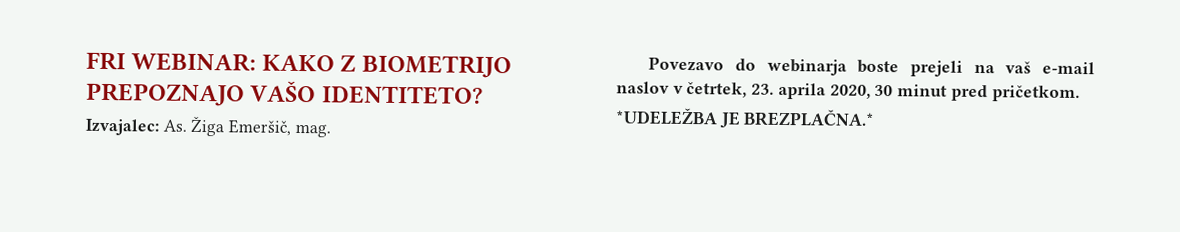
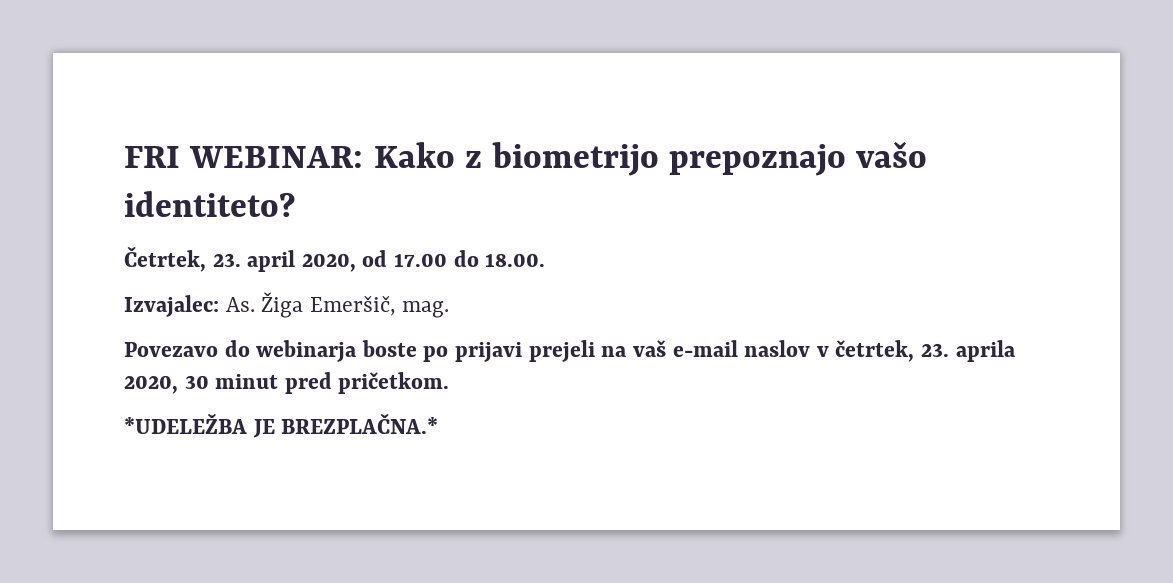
- FRI WEBINAR: KAKO Z BIOMETRIJO PREPOZNAJO VAŠO IDENTITETO?
+ FRI WEBINAR: Kako z biometrijo prepoznajo vašo identiteto?
+ Četrtek, 23. april 2020, od 17.00 do 18.00.
- Povezavo do webinarja boste prejeli na vaš e-mail naslov v četrtek, 23. aprila 2020, 30 minut pred pričetkom.
+ Povezavo do webinarja boste po prijavi prejeli na vaš e-mail naslov v četrtek, 23. aprila 2020, 30 minut pred pričetkom.

